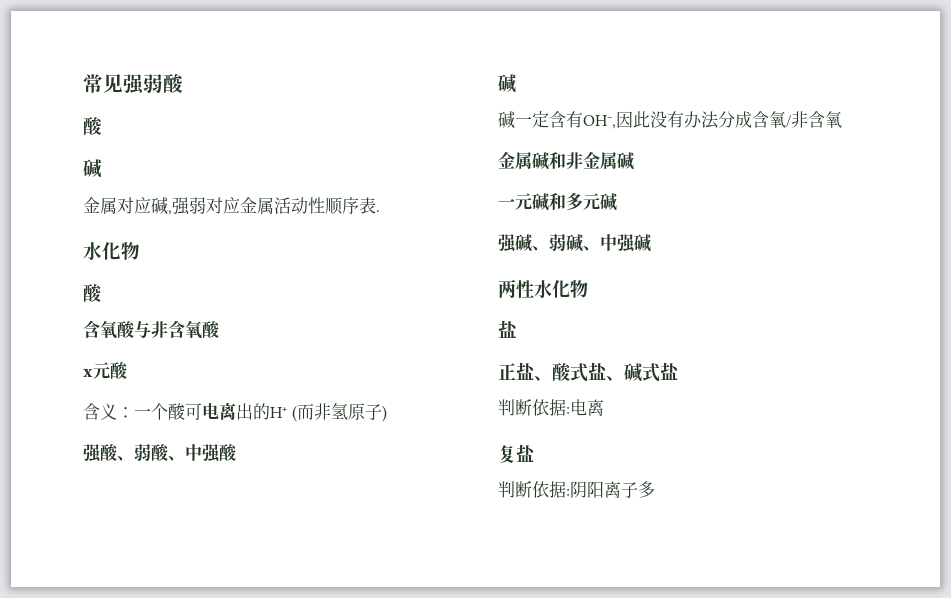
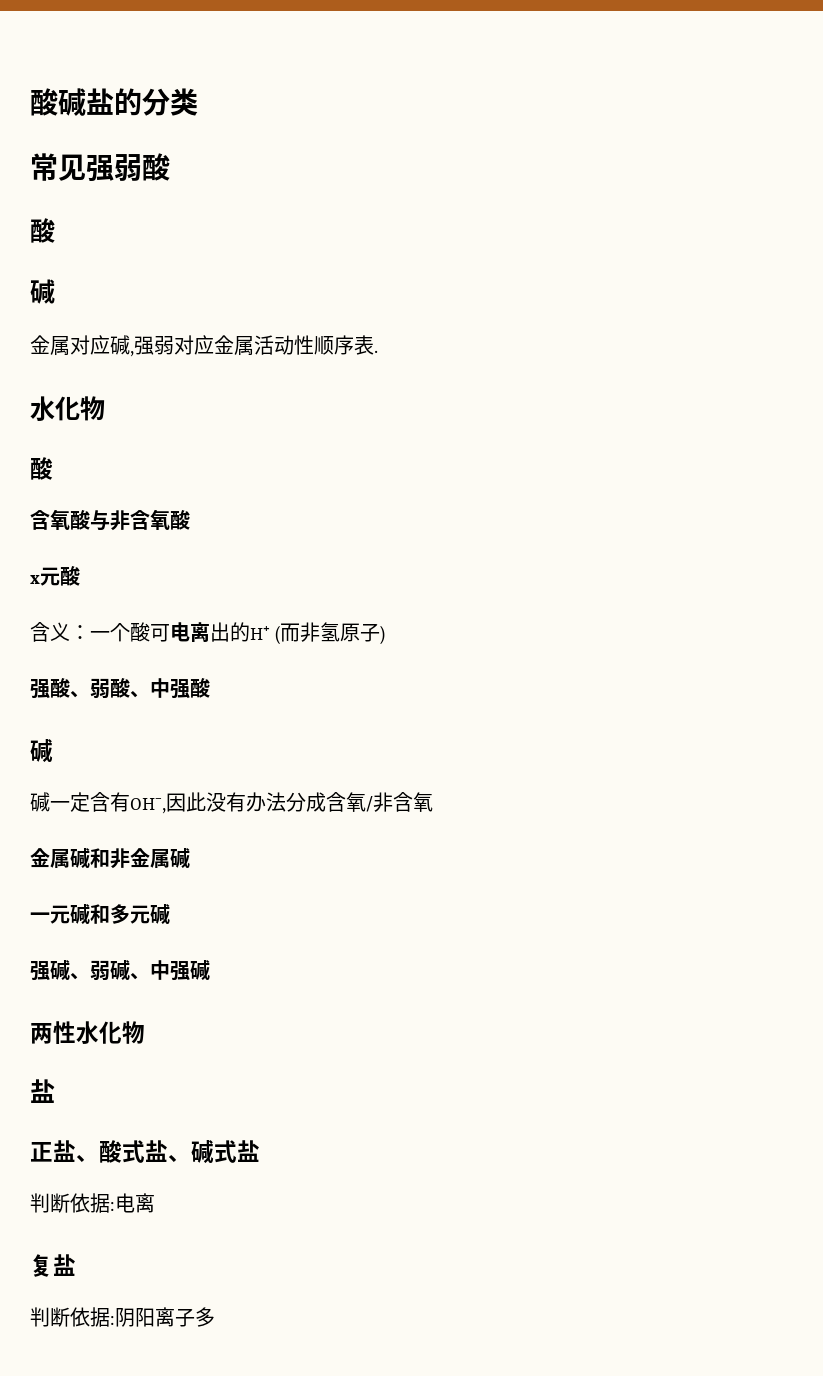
+ 酸碱盐的分类

